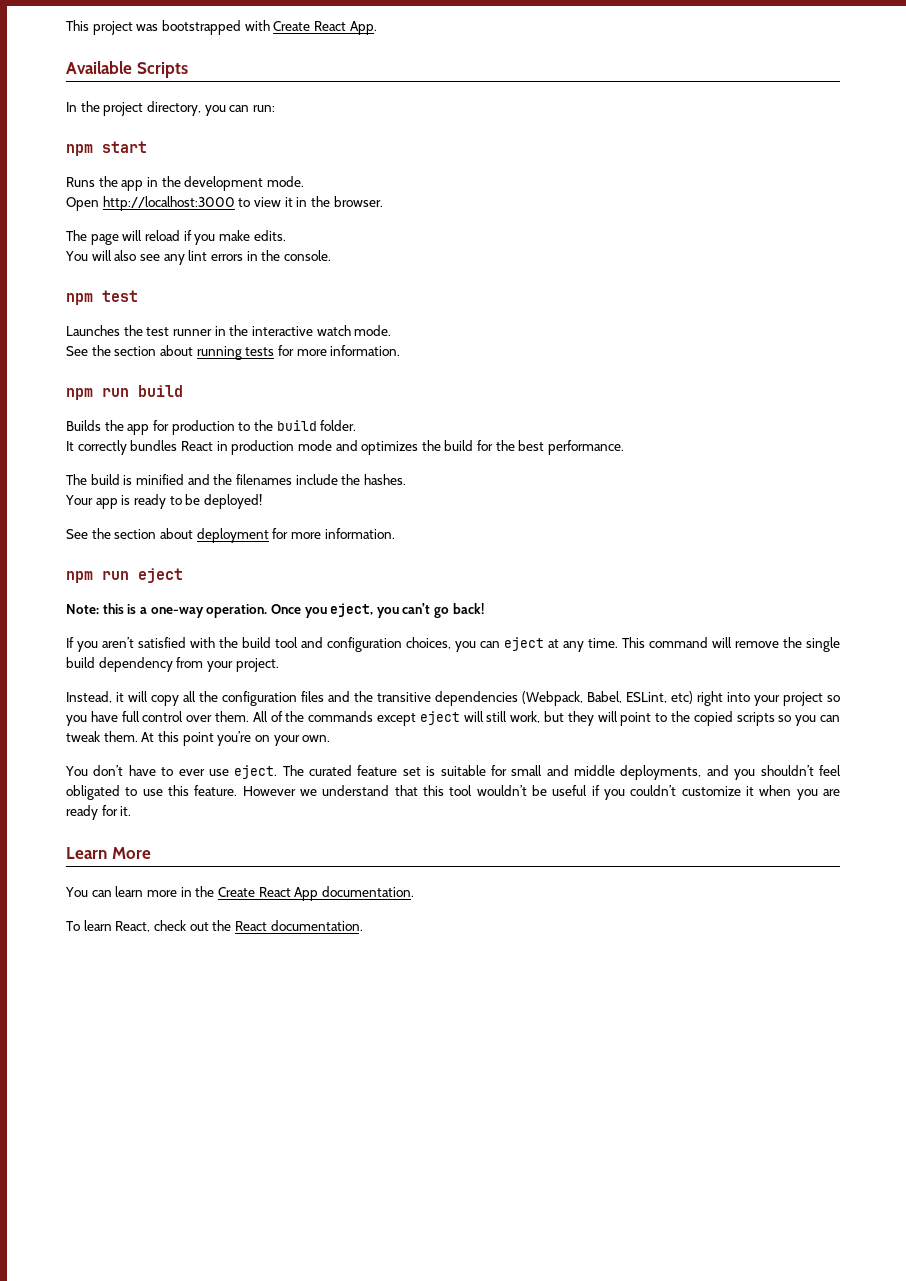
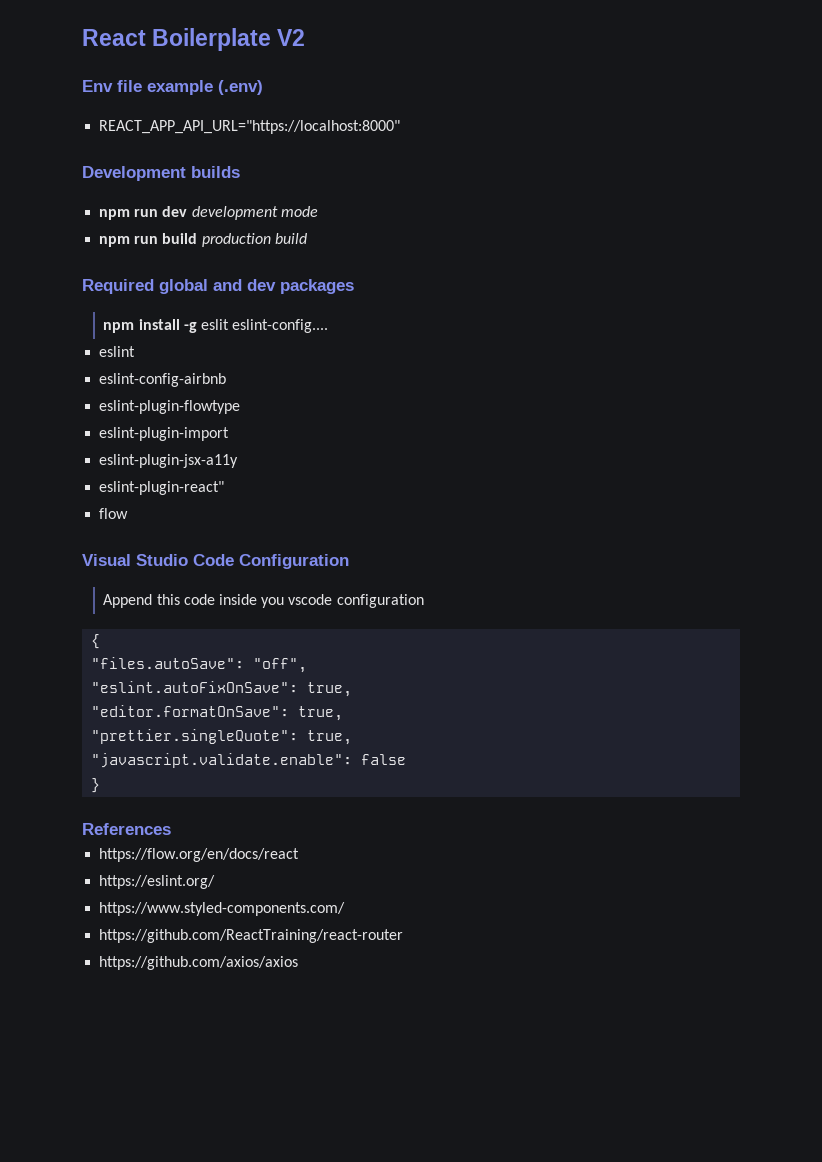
- This project was bootstrapped with Create React App.
- Available Scripts
- In the project directory, you can run:
- npm start
- Runs the app in the development mode.
- Open http://localhost:3000 to view it in the browser.
- The page will reload if you make edits.
- You will also see any lint errors in the console.
- npm test
- Launches the test runner in the interactive watch mode.
- See the section about running tests for more information.
- npm run build
- Builds the app for production to the build folder.
- It correctly bundles React in production mode and optimizes the build for the best performance.
- The build is minified and the filenames include the hashes.
- Your app is ready to be deployed!
- See the section about deployment for more information.
- npm run eject
- Note: this is a one-way operation. Once you eject, you can’t go back!
- If you aren’t satisfied with the build tool and configuration choices, you can eject at any time. This command will remove the single build dependency from your project.
- Instead, it will copy all the configuration files and the transitive dependencies (Webpack, Babel, ESLint, etc) right into your project so you have full control over them. All of the commands except eject will still work, but they will point to the copied scripts so you can tweak them. At this point you’re on your own.
- You don’t have to ever use eject. The curated feature set is suitable for small and middle deployments, and you shouldn’t feel obligated to use this feature. However we understand that this tool wouldn’t be useful if you couldn’t customize it when you are ready for it.
- Learn More
- You can learn more in the Create React App documentation.
- To learn React, check out the React documentation.
+ React Boilerplate V2
+ Env file example (.env)
+ REACT_APP_API_URL="https://localhost:8000"
+ Development builds
+ npm run dev development mode
+ npm run build production build
+ Required global and dev packages
+ npm install -g eslit eslint-config....
+ eslint
+ eslint-config-airbnb
+ eslint-plugin-flowtype
+ eslint-plugin-import
+ eslint-plugin-jsx-a11y
+ eslint-plugin-react"
+ flow
+ Visual Studio Code Configuration
+ Append this code inside you vscode configuration
+ {
+ "files.autoSave": "off",
+ "eslint.autoFixOnSave": true,
+ "editor.formatOnSave": true,
+ "prettier.singleQuote": true,
+ "javascript.validate.enable": false
+ }
+ References
+ https://flow.org/en/docs/react
+ https://eslint.org/
+ https://www.styled-components.com/
+ https://github.com/ReactTraining/react-router
+ https://github.com/axios/axios

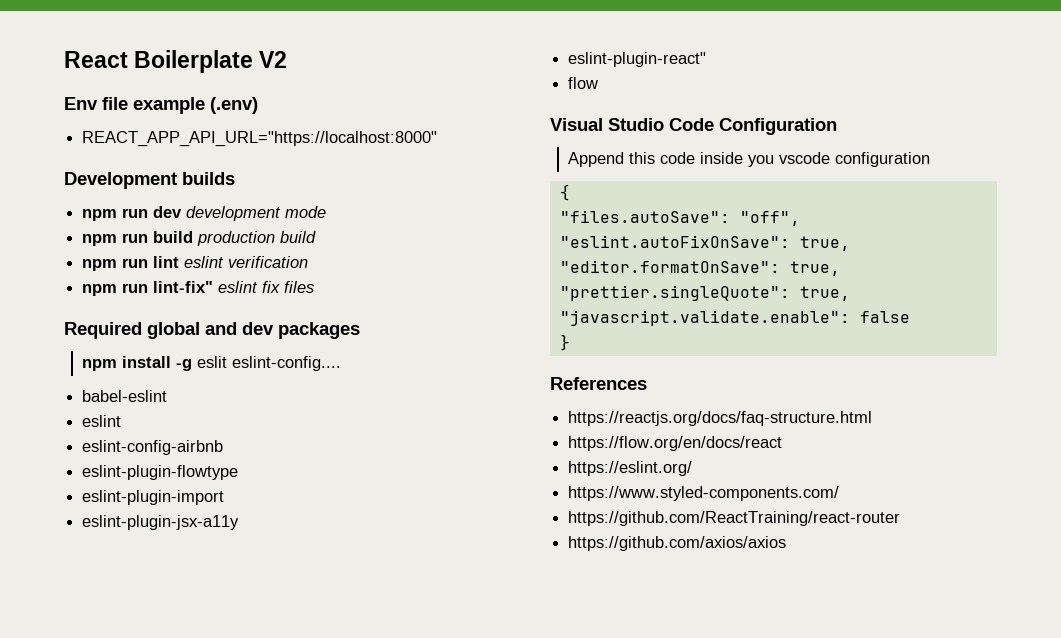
+ npm run lint eslint verification
+ npm run lint-fix" eslint fix files
+ babel-eslint
+ https://reactjs.org/docs/faq-structure.html

